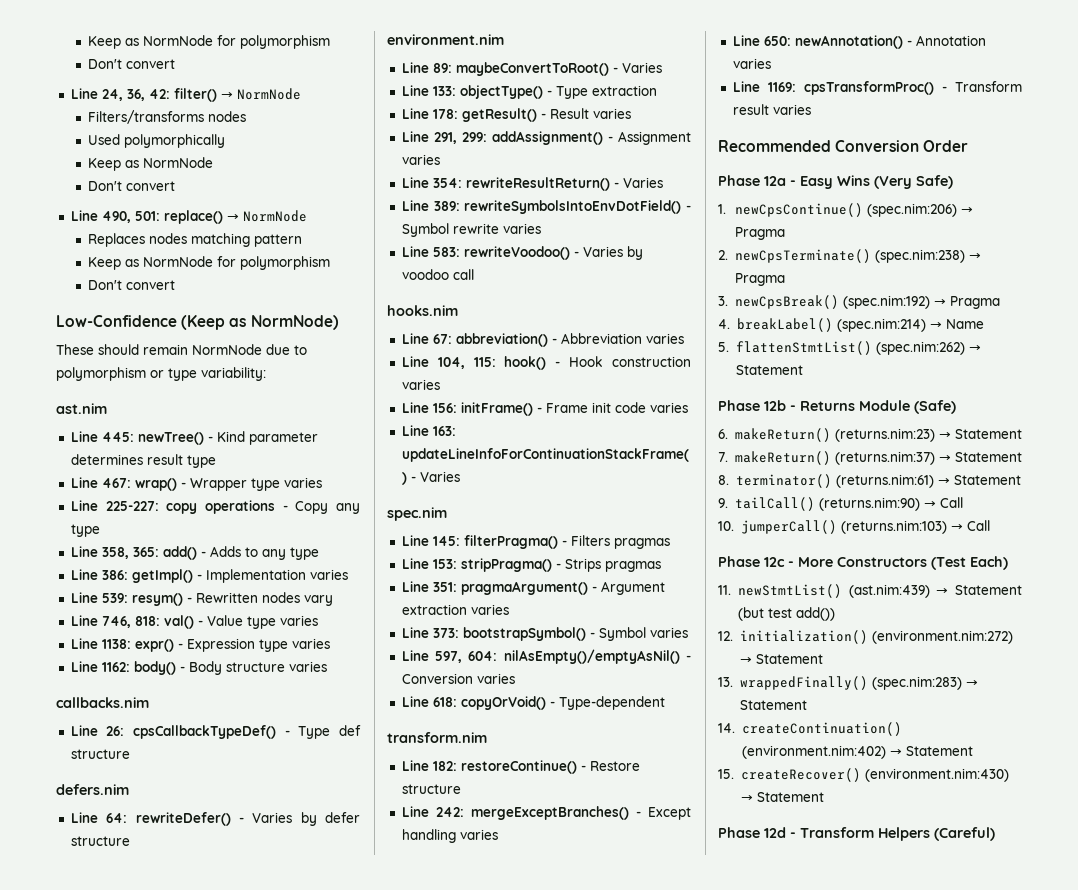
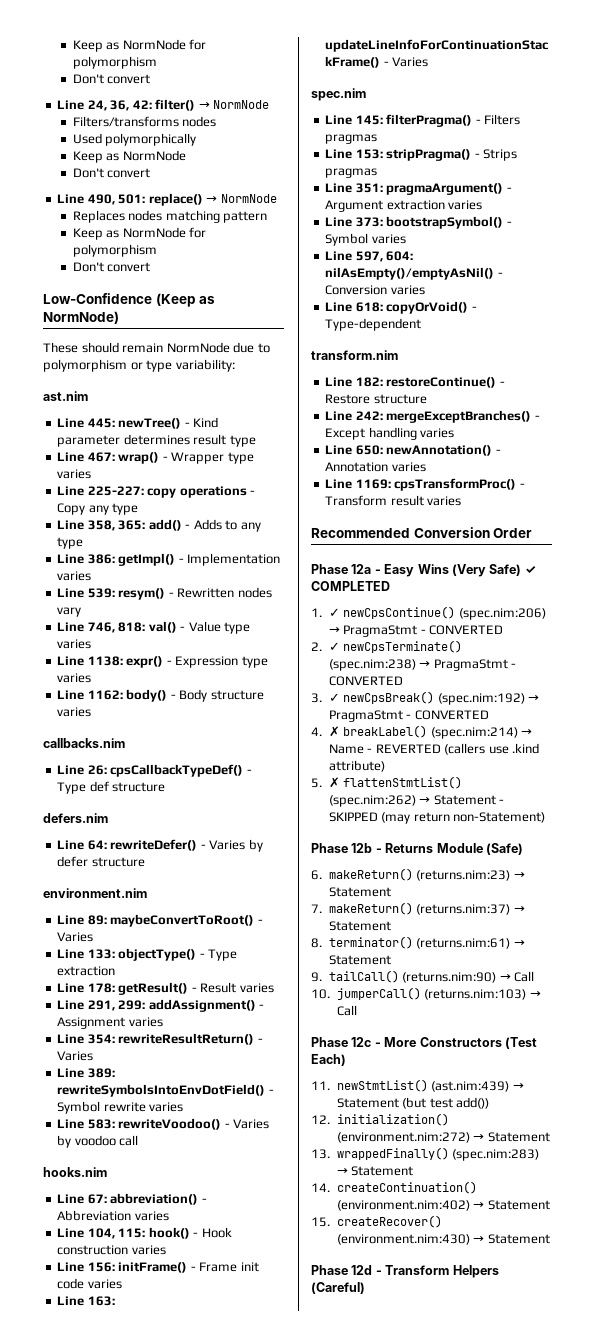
- Phase 12a - Easy Wins (Very Safe)
+ Phase 12a - Easy Wins (Very Safe) ✓ COMPLETED
- 1. newCpsContinue() (spec.nim:206) → Pragma
+ 1. ✓ newCpsContinue() (spec.nim:206) → PragmaStmt - CONVERTED
- 2. newCpsTerminate() (spec.nim:238) → Pragma
+ 2. ✓ newCpsTerminate() (spec.nim:238) → PragmaStmt - CONVERTED
- 3. newCpsBreak() (spec.nim:192) → Pragma
+ 3. ✓ newCpsBreak() (spec.nim:192) → PragmaStmt - CONVERTED
- 4. breakLabel() (spec.nim:214) → Name
+ 4. ✗ breakLabel() (spec.nim:214) → Name - REVERTED (callers use .kind attribute)
- 5. flattenStmtList() (spec.nim:262) → Statement
+ 5. ✗ flattenStmtList() (spec.nim:262) → Statement - SKIPPED (may return non-Statement)

